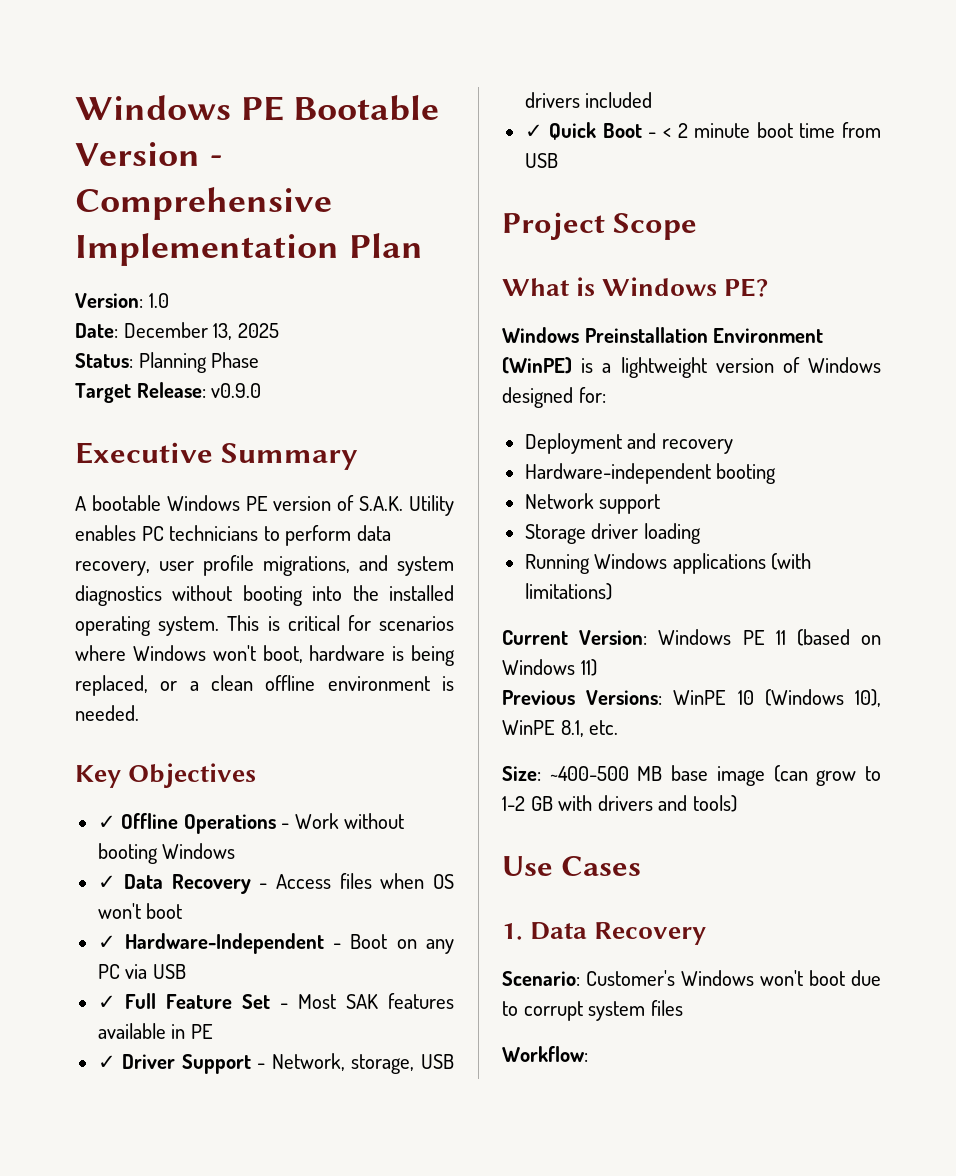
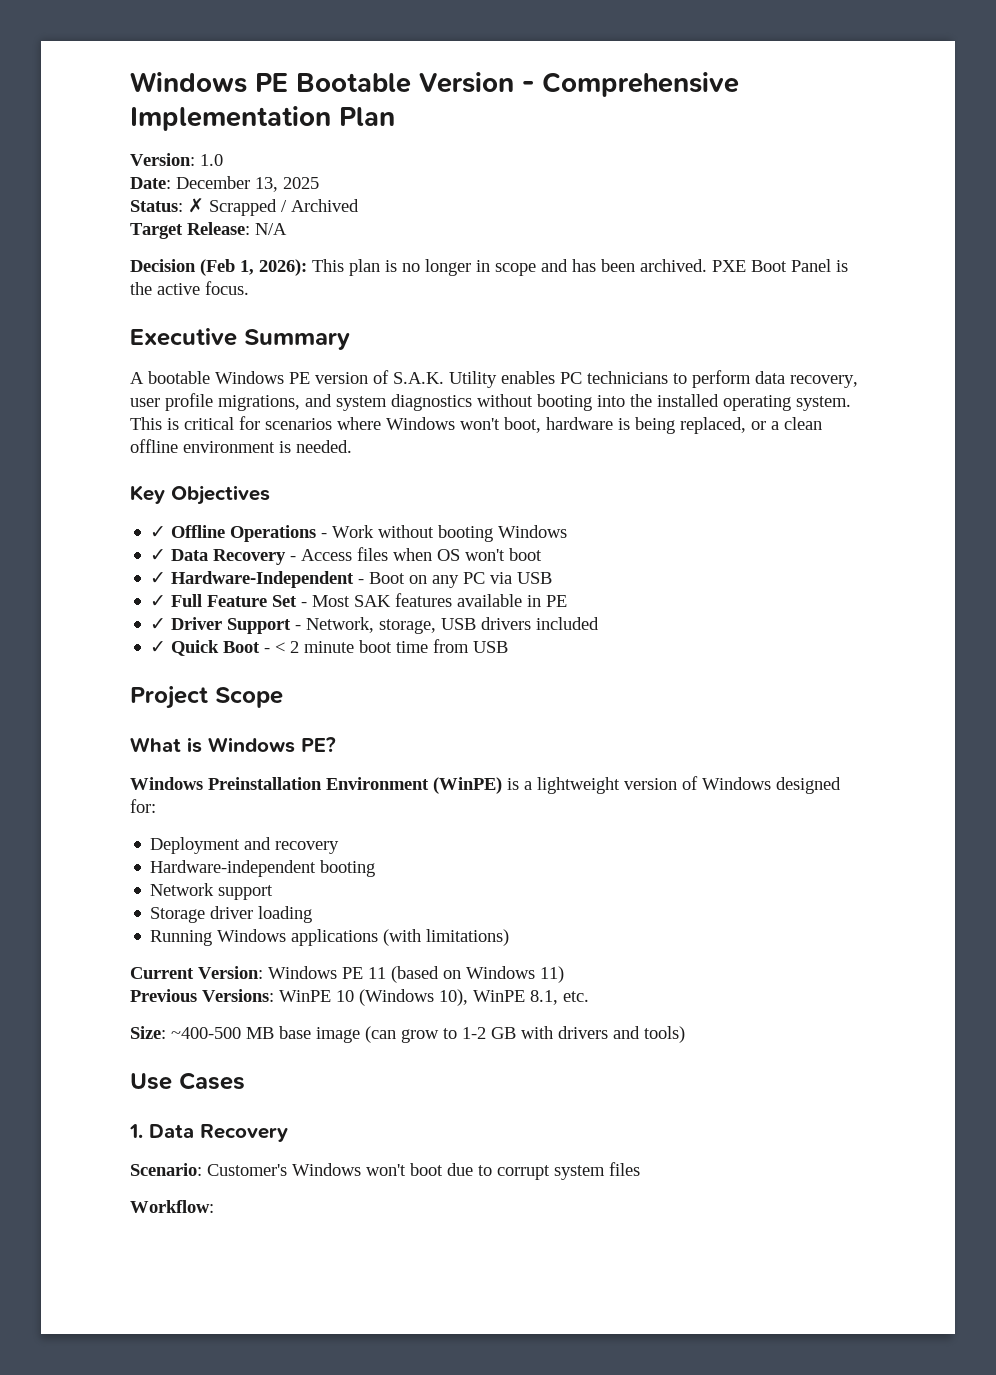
- Status: Planning Phase
- Target Release: v0.9.0
+ Status: ✗ Scrapped / Archived
+ Target Release: N/A
+ Decision (Feb 1, 2026): This plan is no longer in scope and has been archived. PXE Boot Panel is the active focus.

